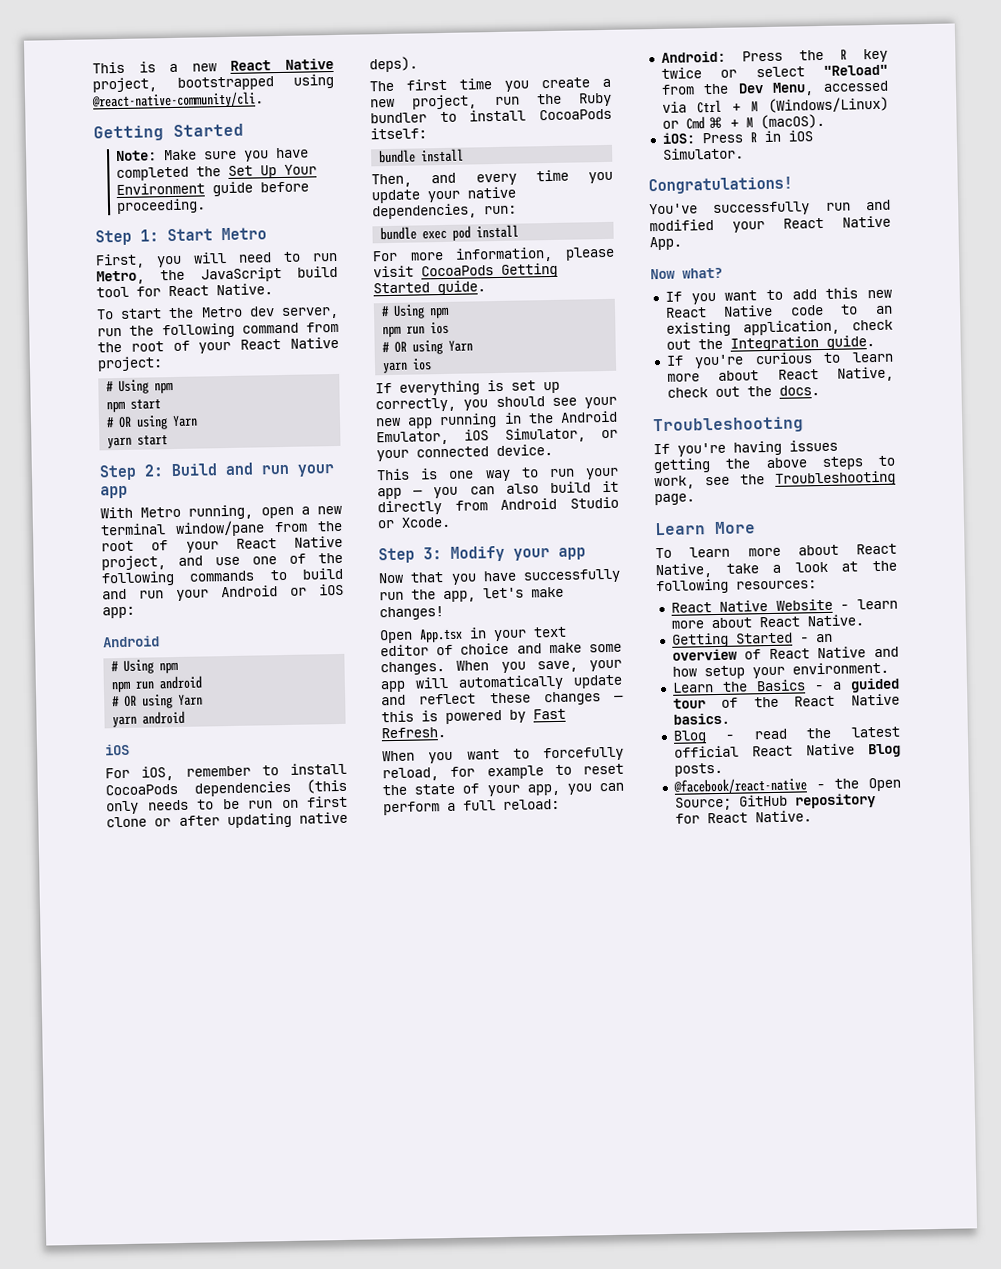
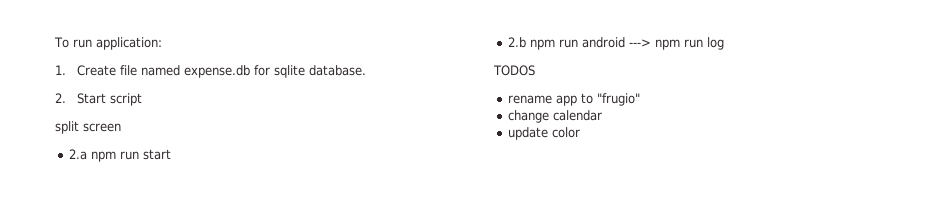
- This is a new React Native project, bootstrapped using @react-native-community/cli.
- Getting Started
- Note: Make sure you have completed the Set Up Your Environment guide before proceeding.
- Step 1: Start Metro
- First, you will need to run Metro, the JavaScript build tool for React Native.
- To start the Metro dev server, run the following command from the root of your React Native project:
- # Using npm
- npm start
- # OR using Yarn
- yarn start
- Step 2: Build and run your app
- With Metro running, open a new terminal window/pane from the root of your React Native project, and use one of the following commands to build and run your Android or iOS app:
- Android
- # Using npm
- npm run android
- # OR using Yarn
- yarn android
- iOS
- For iOS, remember to install CocoaPods dependencies (this only needs to be run on first clone or after updating native deps).
- The first time you create a new project, run the Ruby bundler to install CocoaPods itself:
- bundle install
- Then, and every time you update your native dependencies, run:
- bundle exec pod install
- For more information, please visit CocoaPods Getting Started guide.
- # Using npm
- npm run ios
- # OR using Yarn
- yarn ios
- If everything is set up correctly, you should see your new app running in the Android Emulator, iOS Simulator, or your connected device.
- This is one way to run your app — you can also build it directly from Android Studio or Xcode.
- Step 3: Modify your app
- Now that you have successfully run the app, let's make changes!
- Open App.tsx in your text editor of choice and make some changes. When you save, your app will automatically update and reflect these changes — this is powered by Fast Refresh.
- When you want to forcefully reload, for example to reset the state of your app, you can perform a full reload:
- Android: Press the R key twice or select "Reload" from the Dev Menu, accessed via Ctrl + M (Windows/Linux) or Cmd ⌘ + M (macOS).
- iOS: Press R in iOS Simulator.
- Congratulations!
- You've successfully run and modified your React Native App.
- Now what?
- If you want to add this new React Native code to an existing application, check out the Integration guide.
- If you're curious to learn more about React Native, check out the docs.
- Troubleshooting
- If you're having issues getting the above steps to work, see the Troubleshooting page.
- Learn More
- To learn more about React Native, take a look at the following resources:
- React Native Website - learn more about React Native.
- Getting Started - an overview of React Native and how setup your environment.
- Learn the Basics - a guided tour of the React Native basics.
- Blog - read the latest official React Native Blog posts.
- @facebook/react-native - the Open Source; GitHub repository for React Native.
+ To run application:
+ 1. Create file named expense.db for sqlite database.
+ 2. Start script
+ split screen
+ 2.a npm run start
+ 2.b npm run android ---> npm run log
+ TODOS
+ rename app to "frugio"
+ change calendar
+ update color

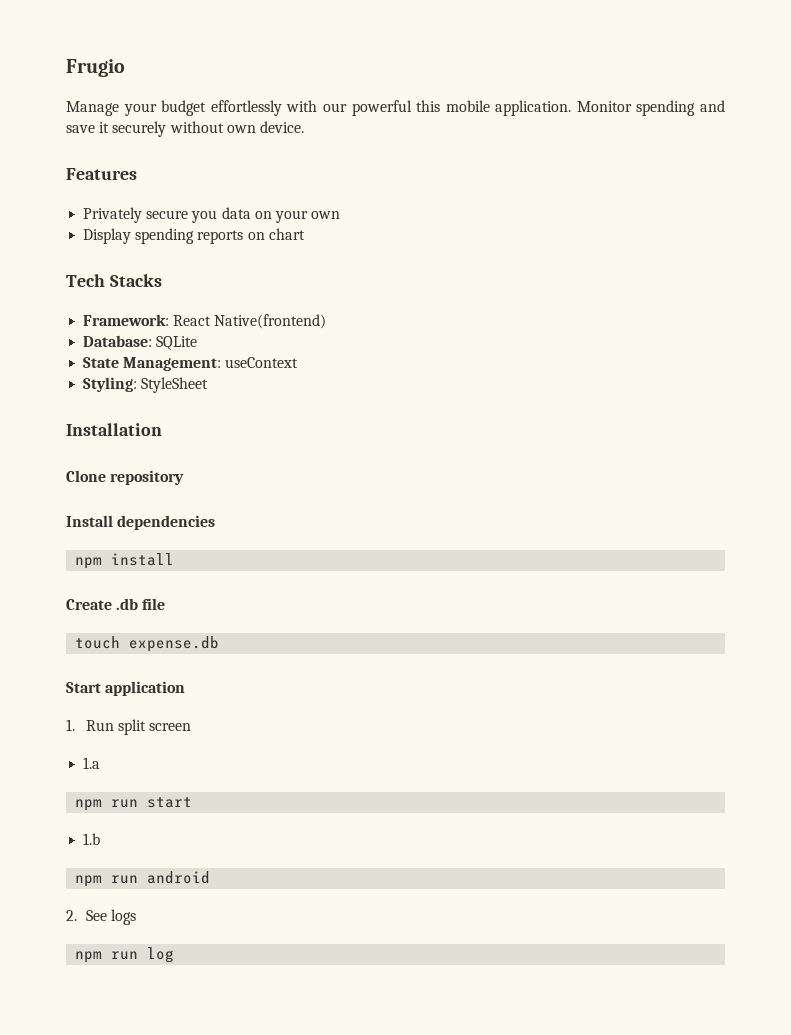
- To run application:
- 1. Create file named expense.db for sqlite database.
- 2. Start script
- split screen
+ Frugio
+ Manage your budget effortlessly with our powerful this mobile application. Monitor spending and save it securely without own device.
+ Features
+ Privately secure you data on your own
+ Display spending reports on chart
+ Tech Stacks
+ Framework: React Native(frontend)
+ Database: SQLite
+ State Management: useContext
+ Styling: StyleSheet
+ Installation
+ Clone repository
+ Install dependencies
+ npm install
+ Create .db file
+ touch expense.db
+ Start application
+ 1. Run split screen
- 2.a npm run start
+ 1.a
+ npm run start
- 2.b npm run android ---> npm run log
+ 1.b
+ npm run android
+ 2. See logs
+ npm run log
- TODOS
- rename app to "frugio"
- change calendar
- update color

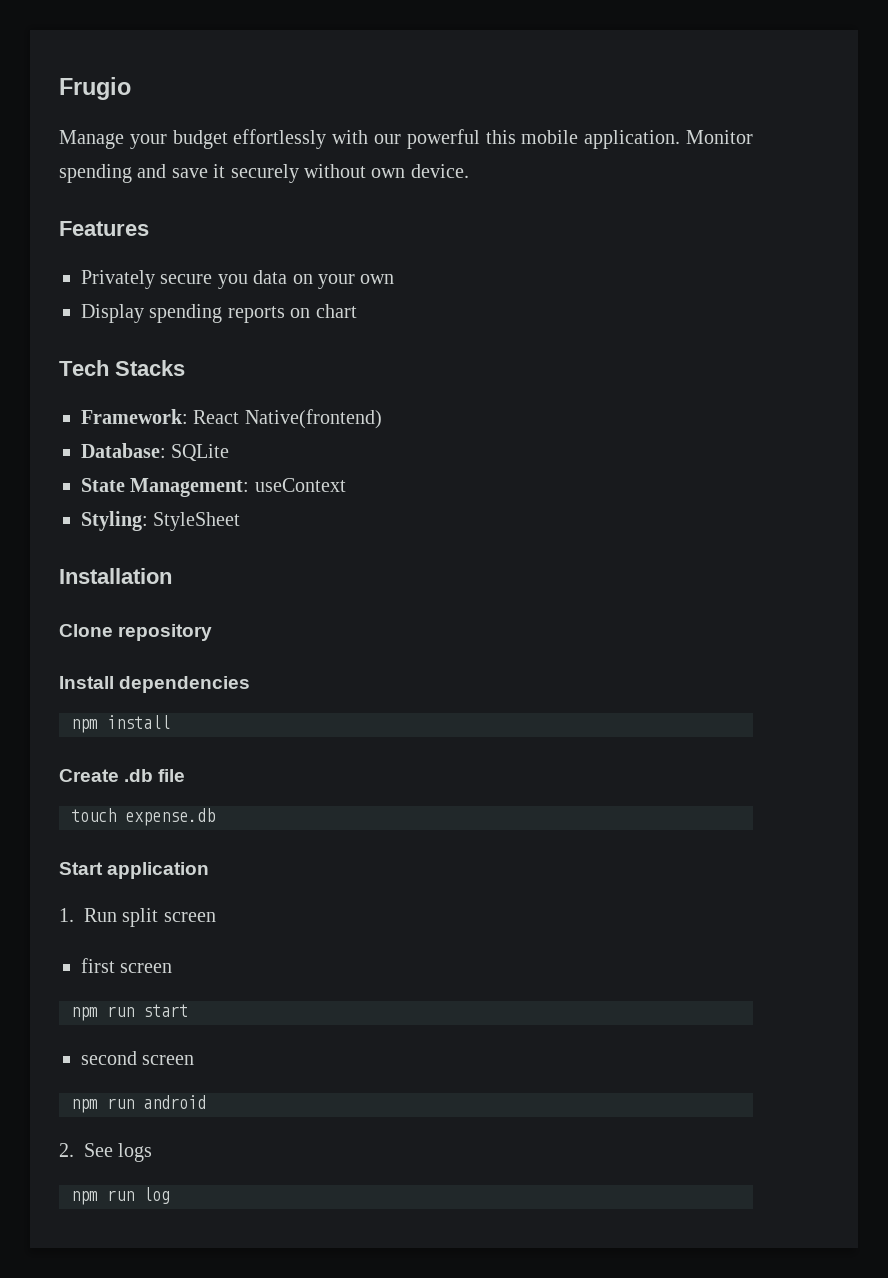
- 1.a
+ first screen
- 1.b
+ second screen

